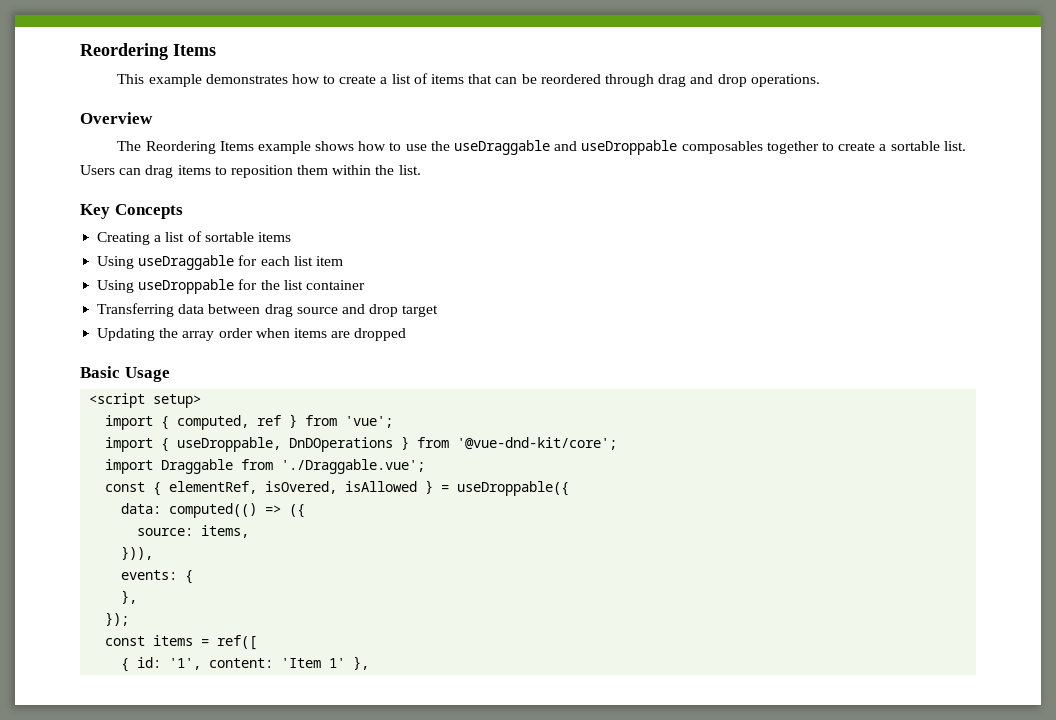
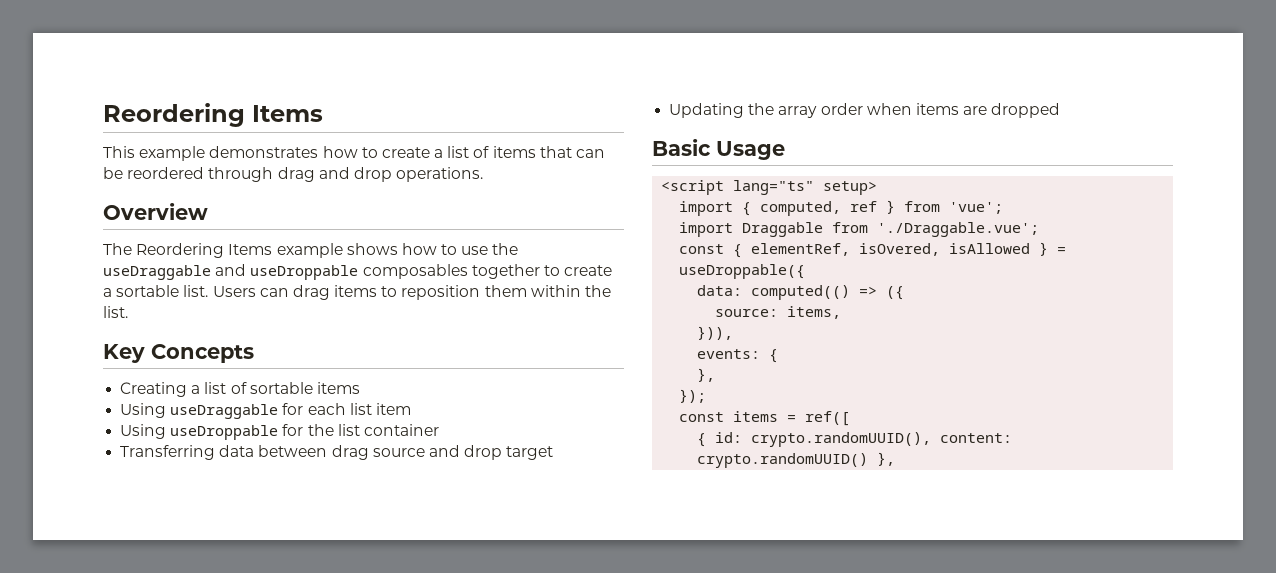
- <script setup>
+ <script lang="ts" setup>
- import { useDroppable, DnDOperations } from '@vue-dnd-kit/core';
- { id: '1', content: 'Item 1' },
+ { id: crypto.randomUUID(), content: crypto.randomUUID() },

